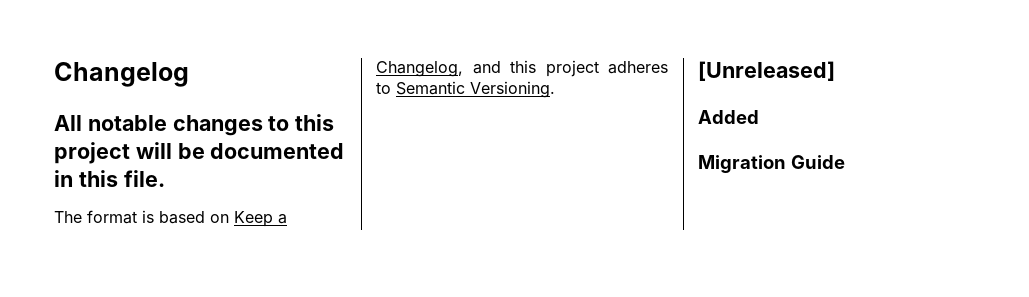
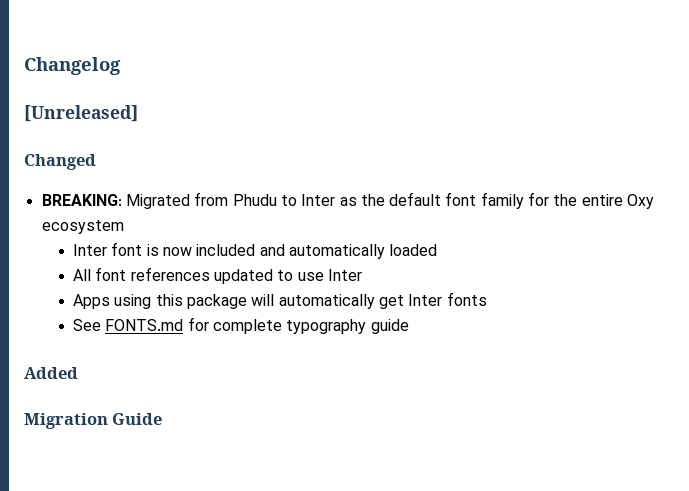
- All notable changes to this project will be documented in this file.
- The format is based on Keep a Changelog, and this project adheres to Semantic Versioning.
  [Unreleased]
+ Changed
+ BREAKING: Migrated from Phudu to Inter as the default font family for the entire Oxy ecosystem
+ Inter font is now included and automatically loaded
+ All font references updated to use Inter
+ Apps using this package will automatically get Inter fonts
+ See FONTS.md for complete typography guide

